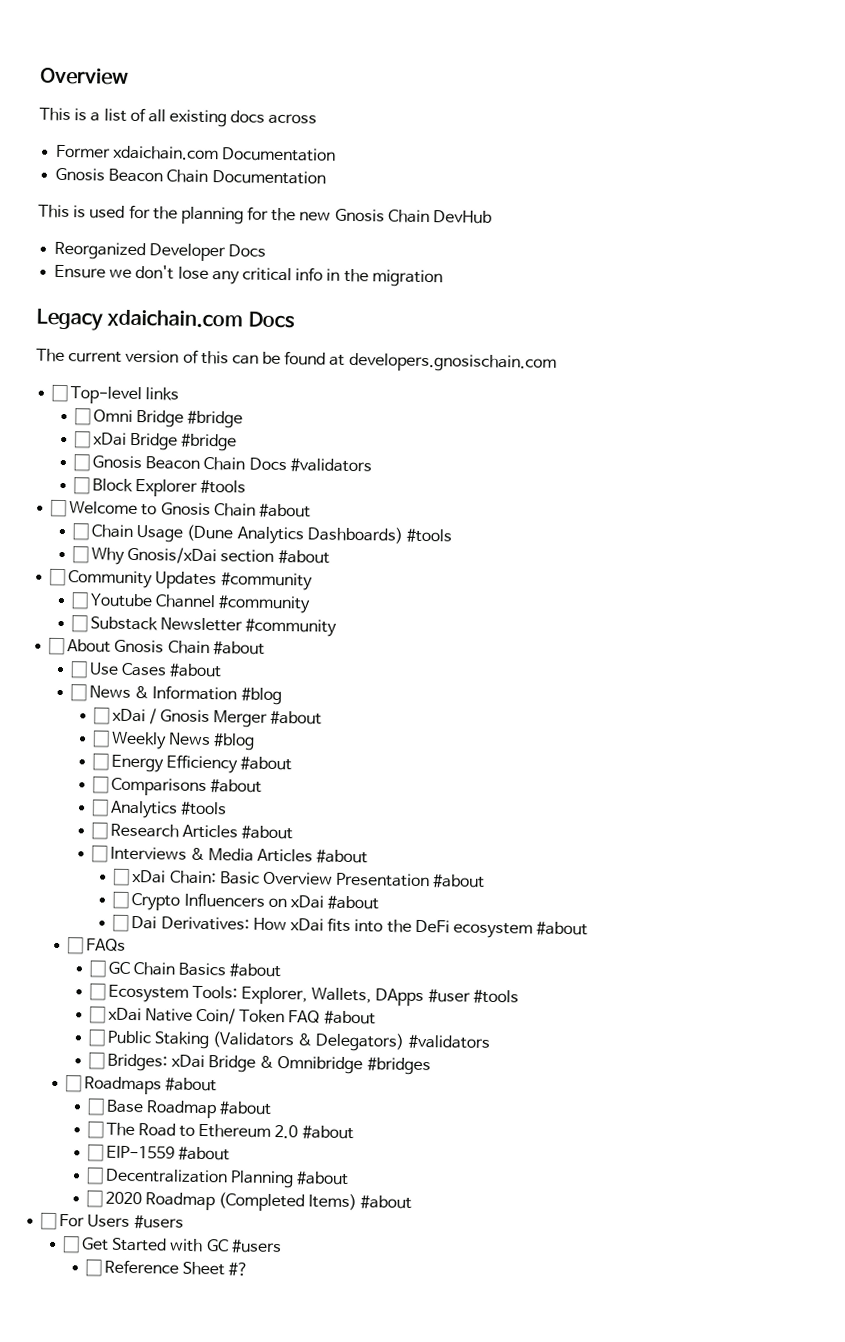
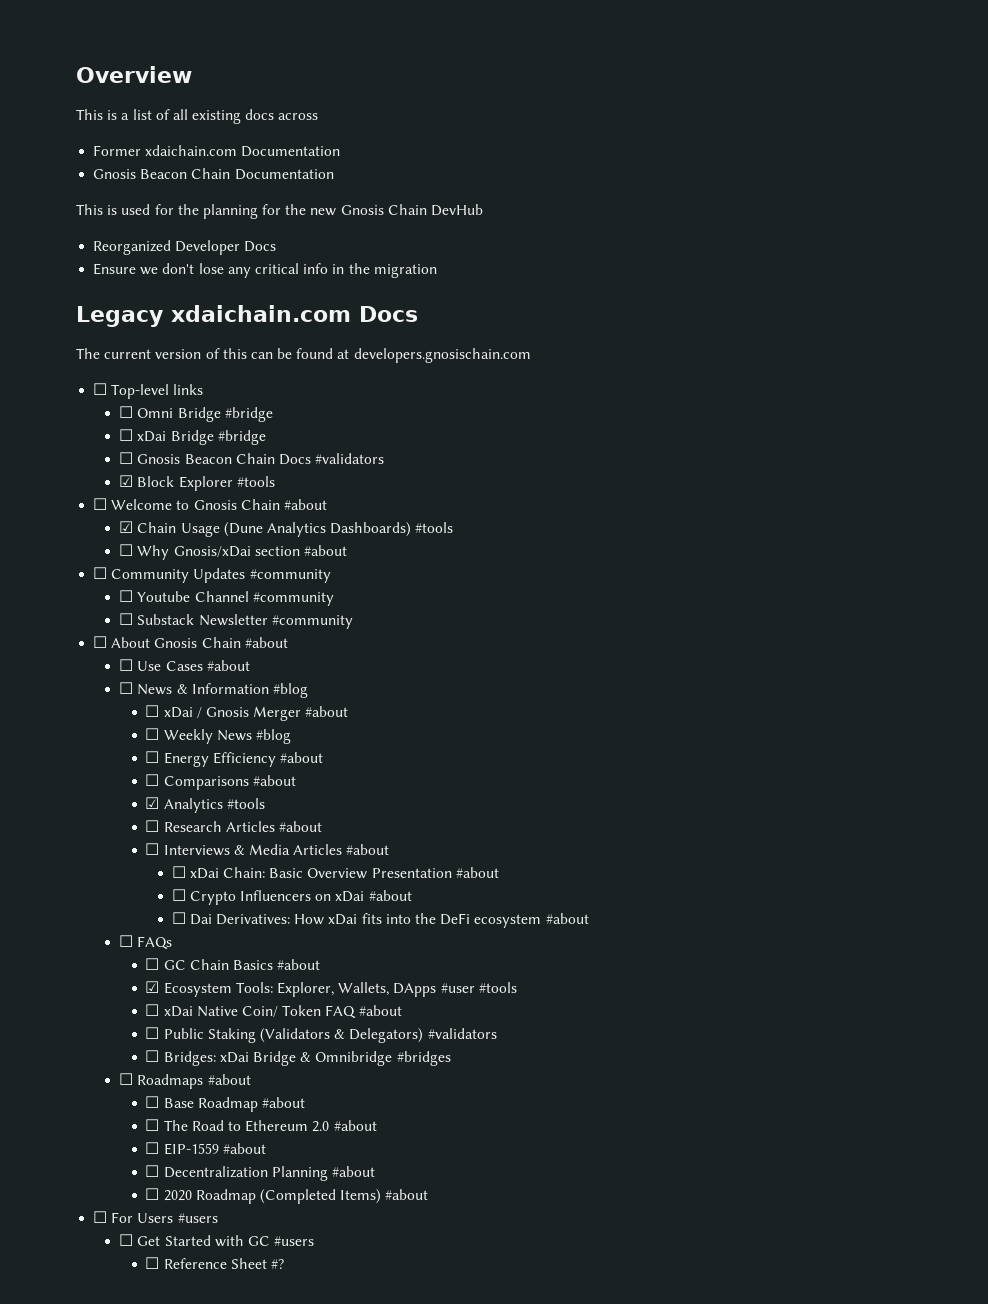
- ☐ Block Explorer #tools
+ ☑ Block Explorer #tools
- ☐ Chain Usage (Dune Analytics Dashboards) #tools
+ ☑ Chain Usage (Dune Analytics Dashboards) #tools
- ☐ Analytics #tools
+ ☑ Analytics #tools
- ☐ Ecosystem Tools: Explorer, Wallets, DApps #user #tools
+ ☑ Ecosystem Tools: Explorer, Wallets, DApps #user #tools

